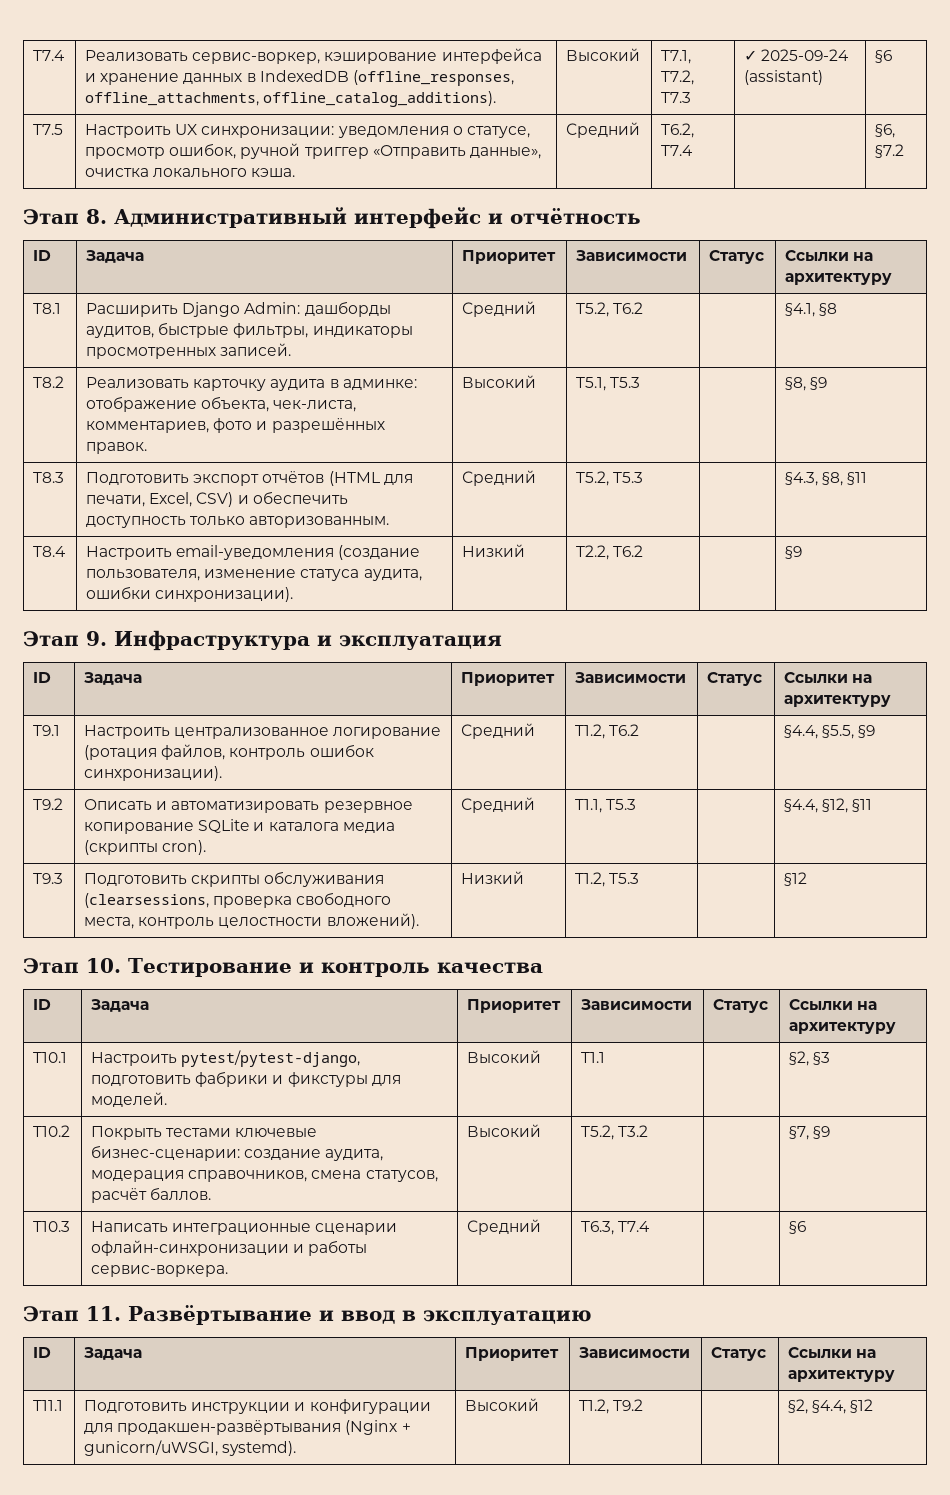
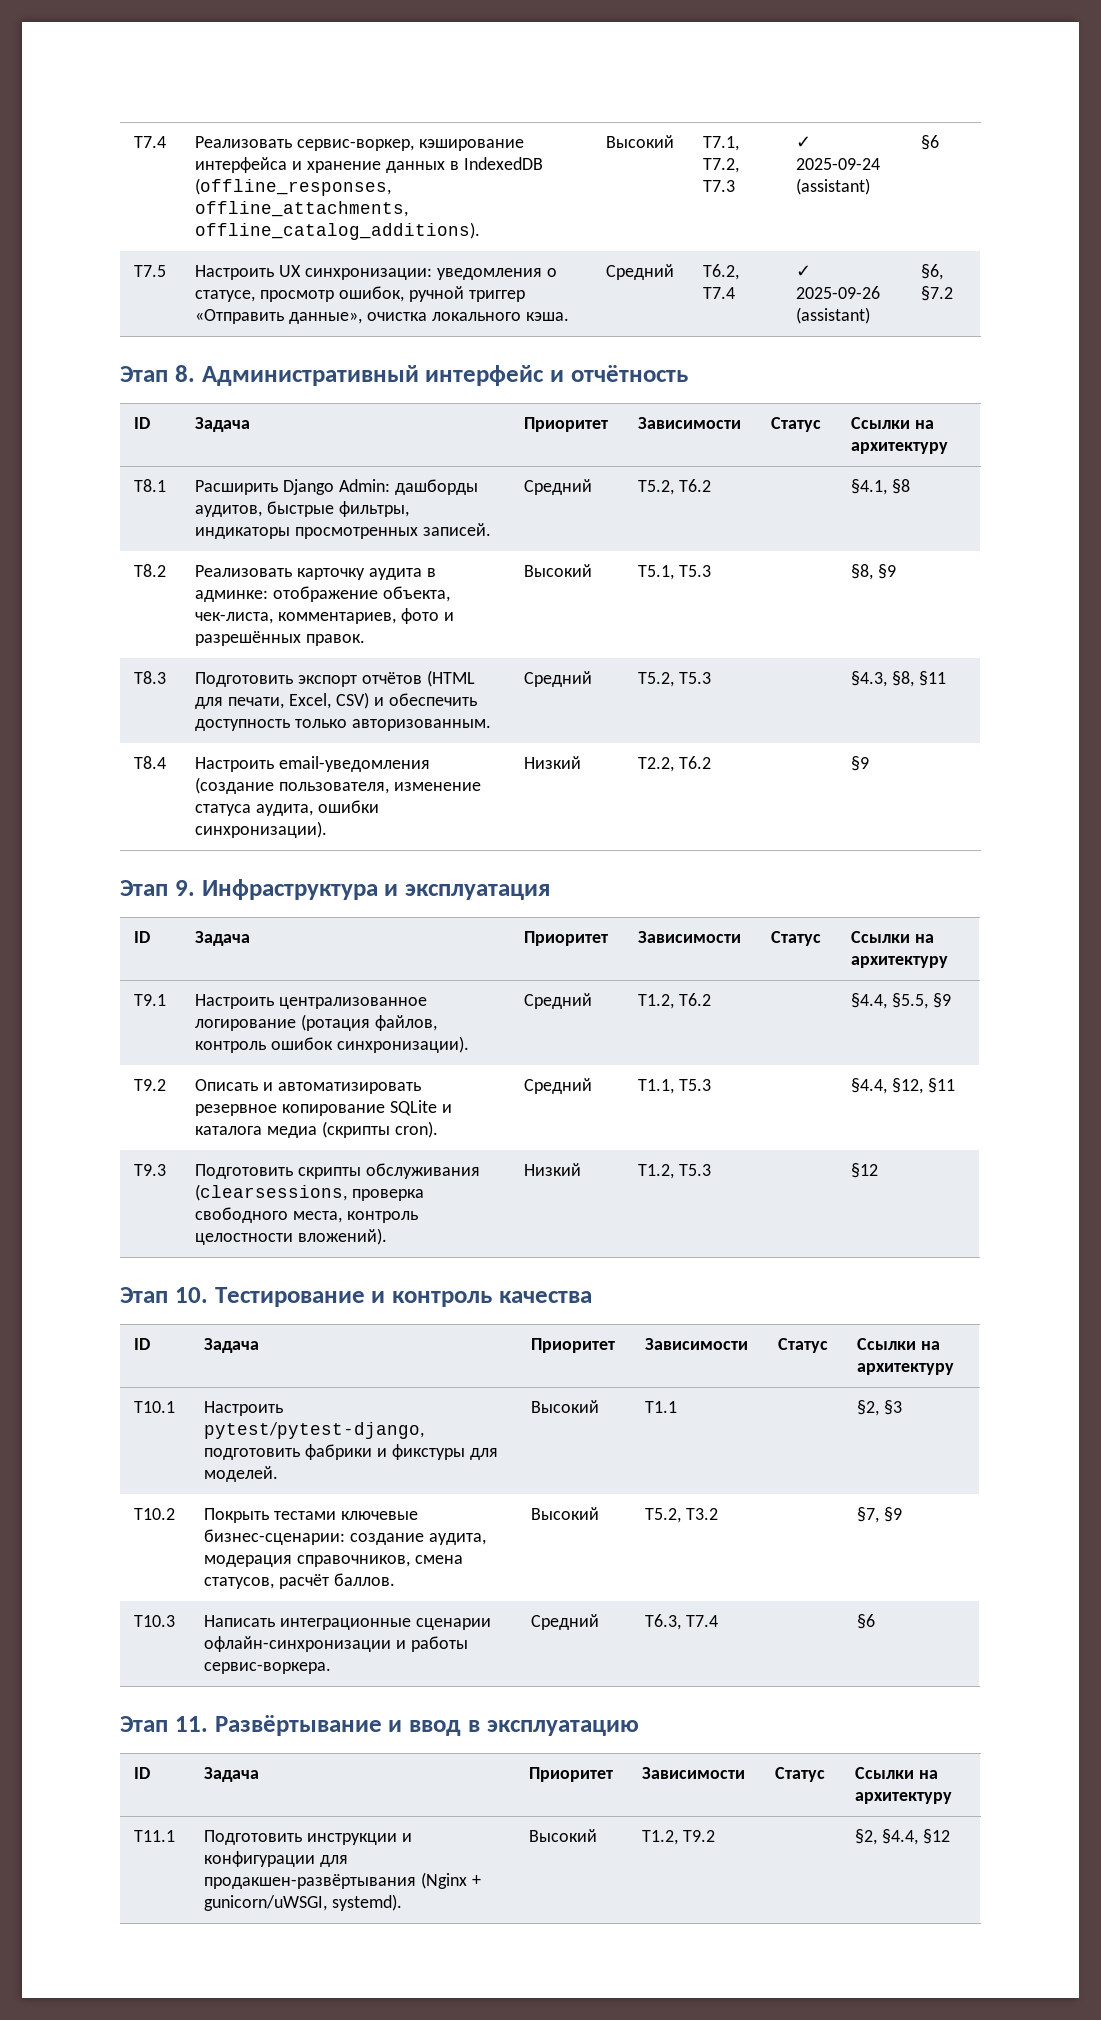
- T7.5 | Настроить UX синхронизации: уведомления о статусе, просмотр ошибок, ручной триггер «Отправить данные», очистка локального кэша. | Средний | T6.2, T7.4 | | §6, §7.2
+ T7.5 | Настроить UX синхронизации: уведомления о статусе, просмотр ошибок, ручной триггер «Отправить данные», очистка локального кэша. | Средний | T6.2, T7.4 | ✓ 2025-09-26 (assistant) | §6, §7.2

